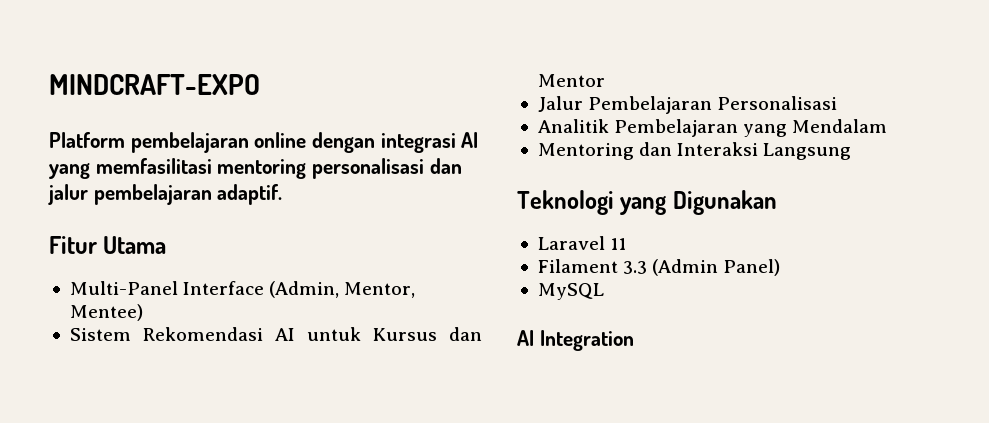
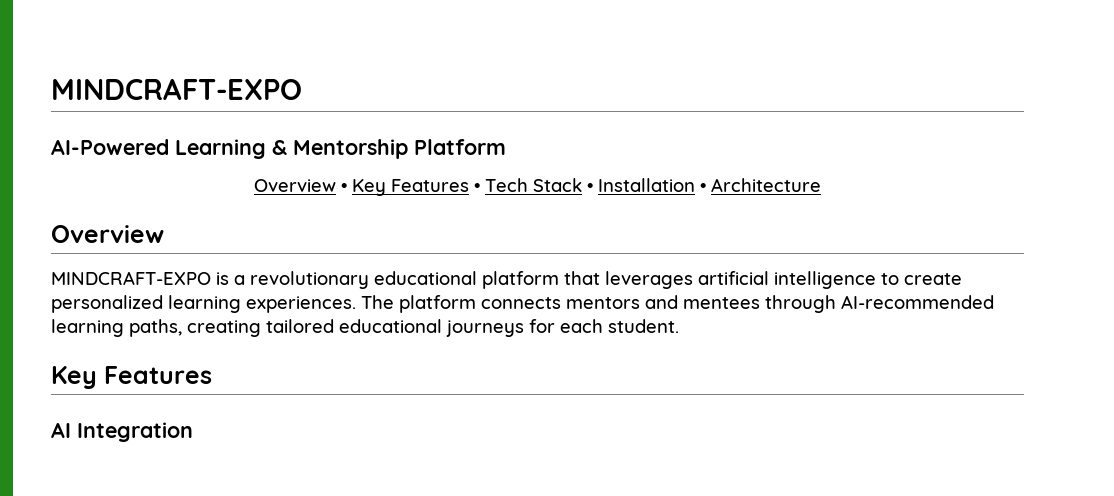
- Platform pembelajaran online dengan integrasi AI yang memfasilitasi mentoring personalisasi dan jalur pembelajaran adaptif.
- Fitur Utama
- Multi-Panel Interface (Admin, Mentor, Mentee)
- Sistem Rekomendasi AI untuk Kursus dan Mentor
- Jalur Pembelajaran Personalisasi
- Analitik Pembelajaran yang Mendalam
- Mentoring dan Interaksi Langsung
- Teknologi yang Digunakan
- Laravel 11
- Filament 3.3 (Admin Panel)
- MySQL
+ AI-Powered Learning & Mentorship Platform
+ Overview • Key Features • Tech Stack • Installation • Architecture
+ Overview
+ MINDCRAFT-EXPO is a revolutionary educational platform that leverages artificial intelligence to create personalized learning experiences. The platform connects mentors and mentees through AI-recommended learning paths, creating tailored educational journeys for each student.
+ Key Features

